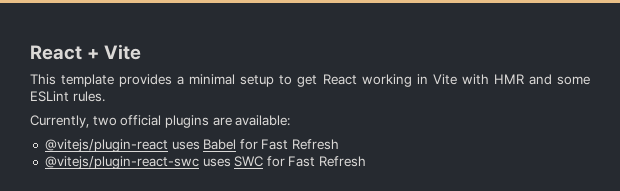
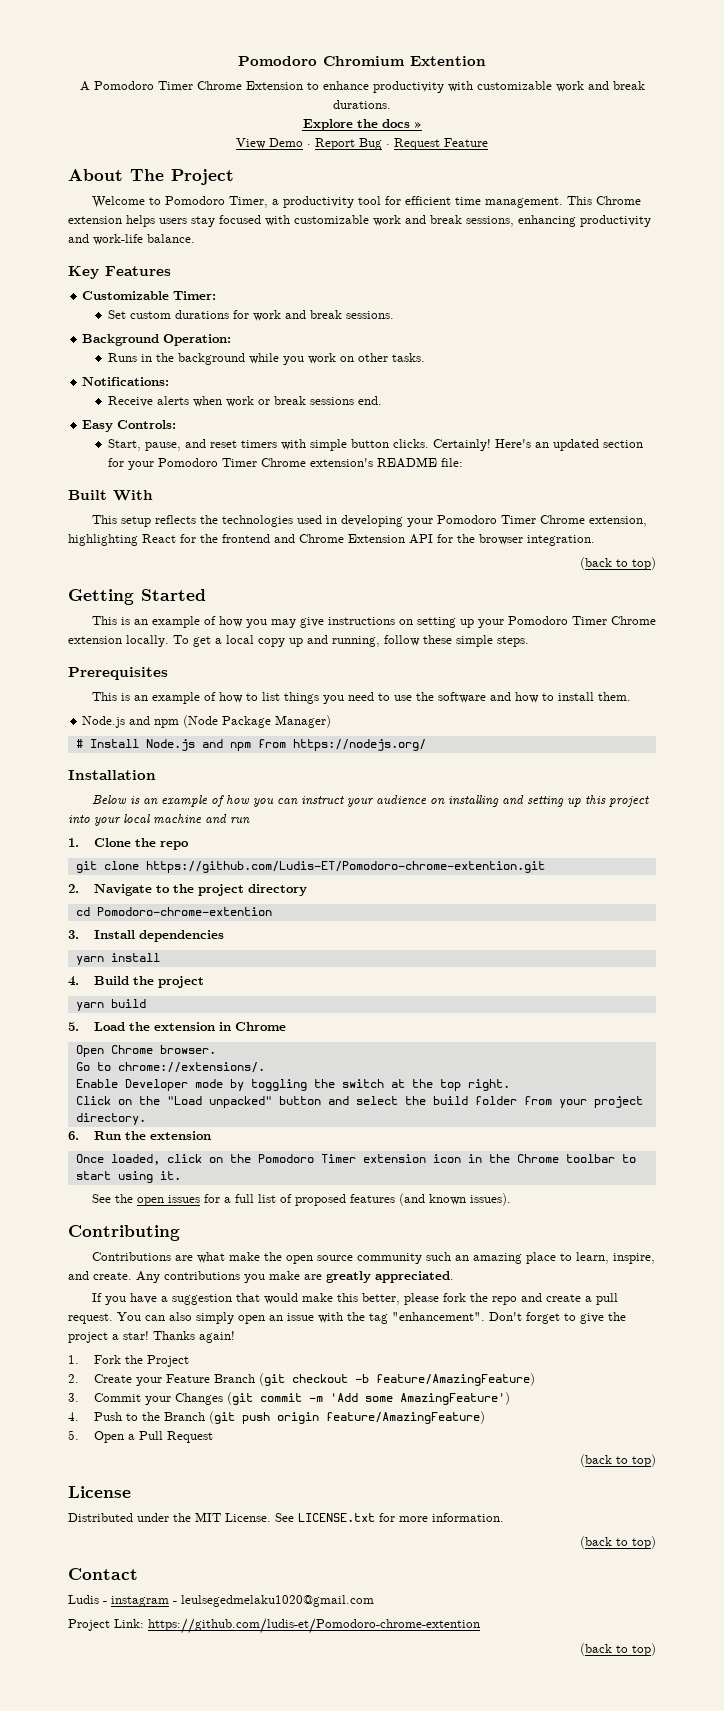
- React + Vite
- This template provides a minimal setup to get React working in Vite with HMR and some ESLint rules.
- Currently, two official plugins are available:
- @vitejs/plugin-react uses Babel for Fast Refresh
- @vitejs/plugin-react-swc uses SWC for Fast Refresh
+ Pomodoro Chromium Extention
+ A Pomodoro Timer Chrome Extension to enhance productivity with customizable work and break durations.
+ Explore the docs »
+ View Demo · Report Bug · Request Feature
+ About The Project
+ Welcome to Pomodoro Timer, a productivity tool for efficient time management. This Chrome extension helps users stay focused with customizable work and break sessions, enhancing productivity and work-life balance.
+ Key Features
+ Customizable Timer:
+ Set custom durations for work and break sessions.
+ Background Operation:
+ Runs in the background while you work on other tasks.
+ Notifications:
+ Receive alerts when work or break sessions end.
+ Easy Controls:
+ Start, pause, and reset timers with simple button clicks. Certainly! Here's an updated section for your Pomodoro Timer Chrome extension's README file:
+ Built With
+ This setup reflects the technologies used in developing your Pomodoro Timer Chrome extension, highlighting React for the frontend and Chrome Extension API for the browser integration.
+ (back to top)
+ Getting Started
+ This is an example of how you may give instructions on setting up your Pomodoro Timer Chrome extension locally. To get a local copy up and running, follow these simple steps.
+ Prerequisites
+ This is an example of how to list things you need to use the software and how to install them.
+ Node.js and npm (Node Package Manager)
+ # Install Node.js and npm from https://nodejs.org/
+ Installation
+ Below is an example of how you can instruct your audience on installing and setting up this project into your local machine and run
+ 1. Clone the repo
+ git clone https://github.com/Ludis-ET/Pomodoro-chrome-extention.git
+ 2. Navigate to the project directory
+ cd Pomodoro-chrome-extention
+ 3. Install dependencies
+ yarn install
+ 4. Build the project
+ yarn build
+ 5. Load the extension in Chrome
+ Open Chrome browser.
+ Go to chrome://extensions/.
+ Enable Developer mode by toggling the switch at the top right.
+ Click on the "Load unpacked" button and select the build folder from your project directory.
+ 6. Run the extension
+ Once loaded, click on the Pomodoro Timer extension icon in the Chrome toolbar to start using it.
+ See the open issues for a full list of proposed features (and known issues).
+ Contributing
+ Contributions are what make the open source community such an amazing place to learn, inspire, and create. Any contributions you make are greatly appreciated.
+ If you have a suggestion that would make this better, please fork the repo and create a pull request. You can also simply open an issue with the tag "enhancement". Don't forget to give the project a star! Thanks again!
+ 1. Fork the Project
+ 2. Create your Feature Branch (git checkout -b feature/AmazingFeature)
+ 3. Commit your Changes (git commit -m 'Add some AmazingFeature')
+ 4. Push to the Branch (git push origin feature/AmazingFeature)
+ 5. Open a Pull Request
+ (back to top)
+ License
+ Distributed under the MIT License. See LICENSE.txt for more information.
+ (back to top)
+ Contact
+ Ludis - instagram - leulsegedmelaku1020@gmail.com
+ Project Link: https://github.com/ludis-et/Pomodoro-chrome-extention
+ (back to top)

